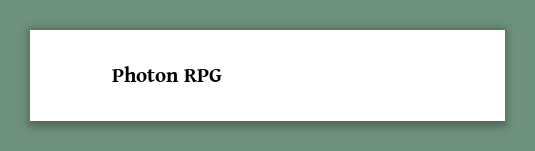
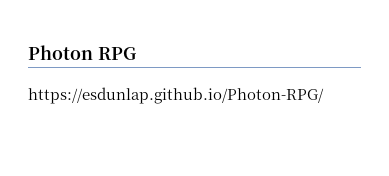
+ https://esdunlap.github.io/Photon-RPG/

